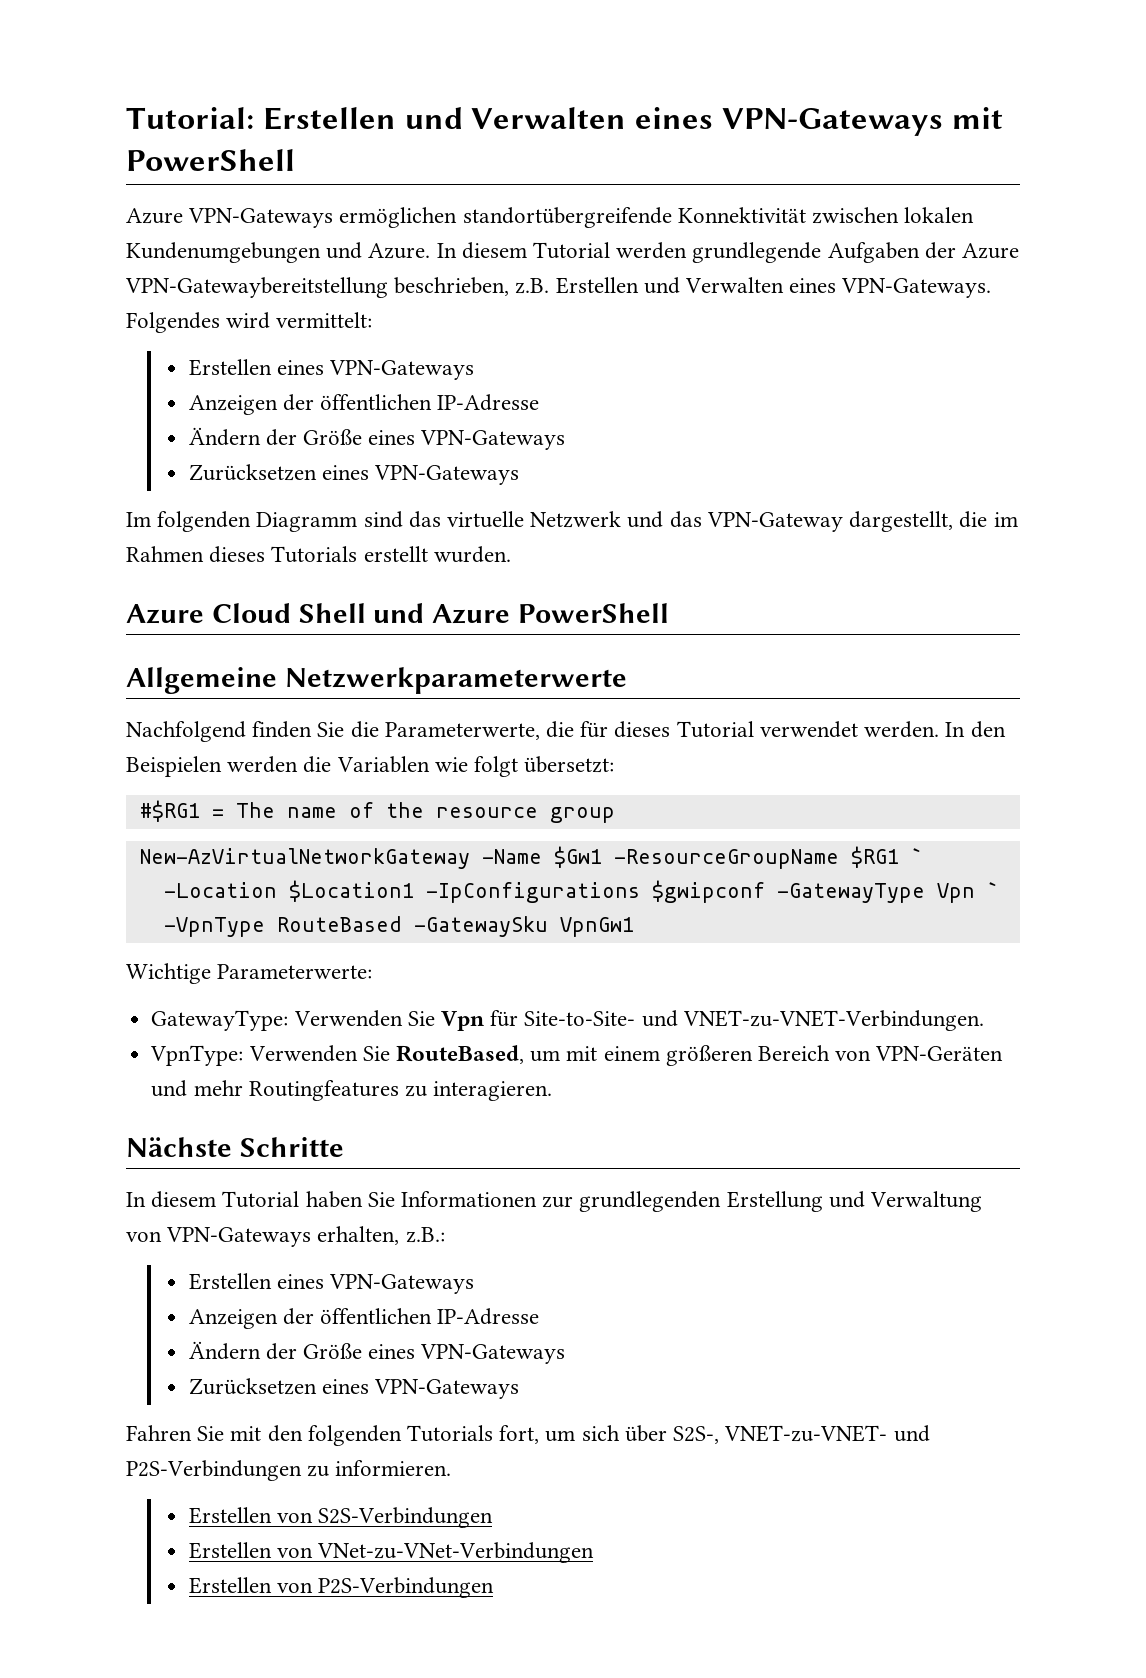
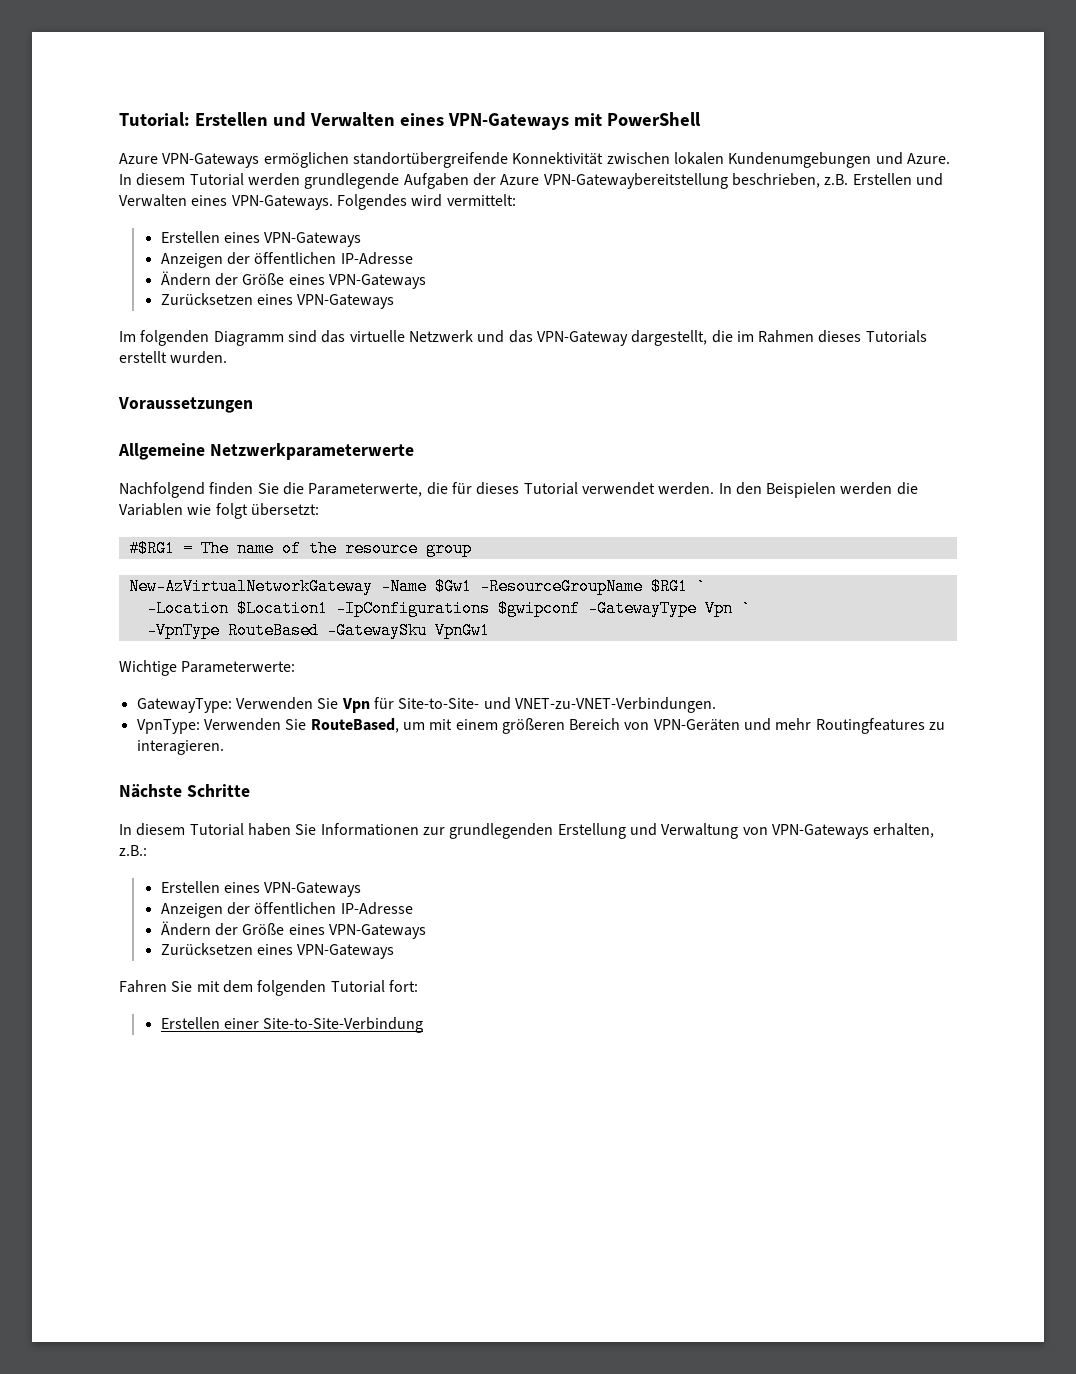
- Azure Cloud Shell und Azure PowerShell
+ Voraussetzungen
- Fahren Sie mit den folgenden Tutorials fort, um sich über S2S-, VNET-zu-VNET- und P2S-Verbindungen zu informieren.
- Erstellen von S2S-Verbindungen
- Erstellen von VNet-zu-VNet-Verbindungen
- Erstellen von P2S-Verbindungen
+ Fahren Sie mit dem folgenden Tutorial fort:
+ Erstellen einer Site-to-Site-Verbindung

